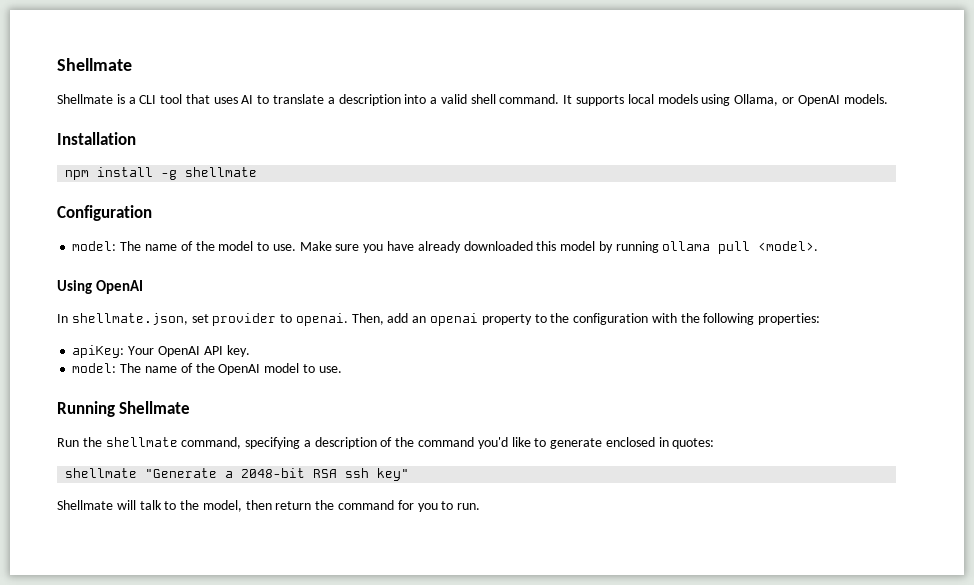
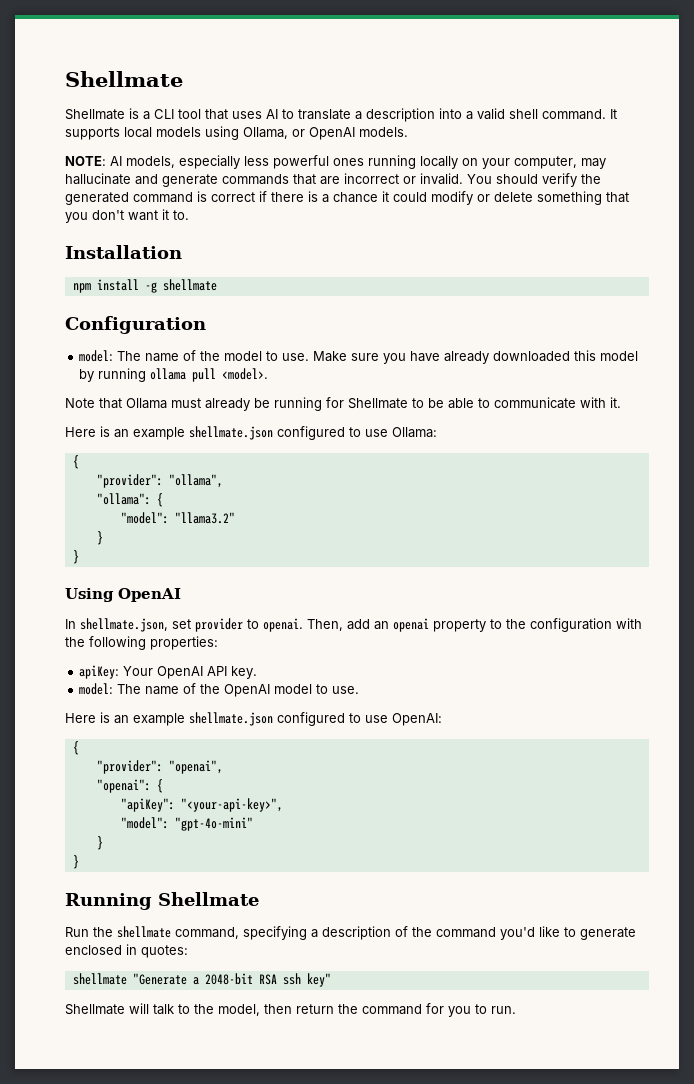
+ NOTE: AI models, especially less powerful ones running locally on your computer, may hallucinate and generate commands that are incorrect or invalid. You should verify the generated command is correct if there is a chance it could modify or delete something that you don't want it to.
+ Note that Ollama must already be running for Shellmate to be able to communicate with it.
+ Here is an example shellmate.json configured to use Ollama:
+ {
+ "provider": "ollama",
+ "ollama": {
+ "model": "llama3.2"
+ }
+ }
+ Here is an example shellmate.json configured to use OpenAI:
+ {
+ "provider": "openai",
+ "openai": {
+ "apiKey": "<your-api-key>",
+ "model": "gpt-4o-mini"
+ }
+ }

